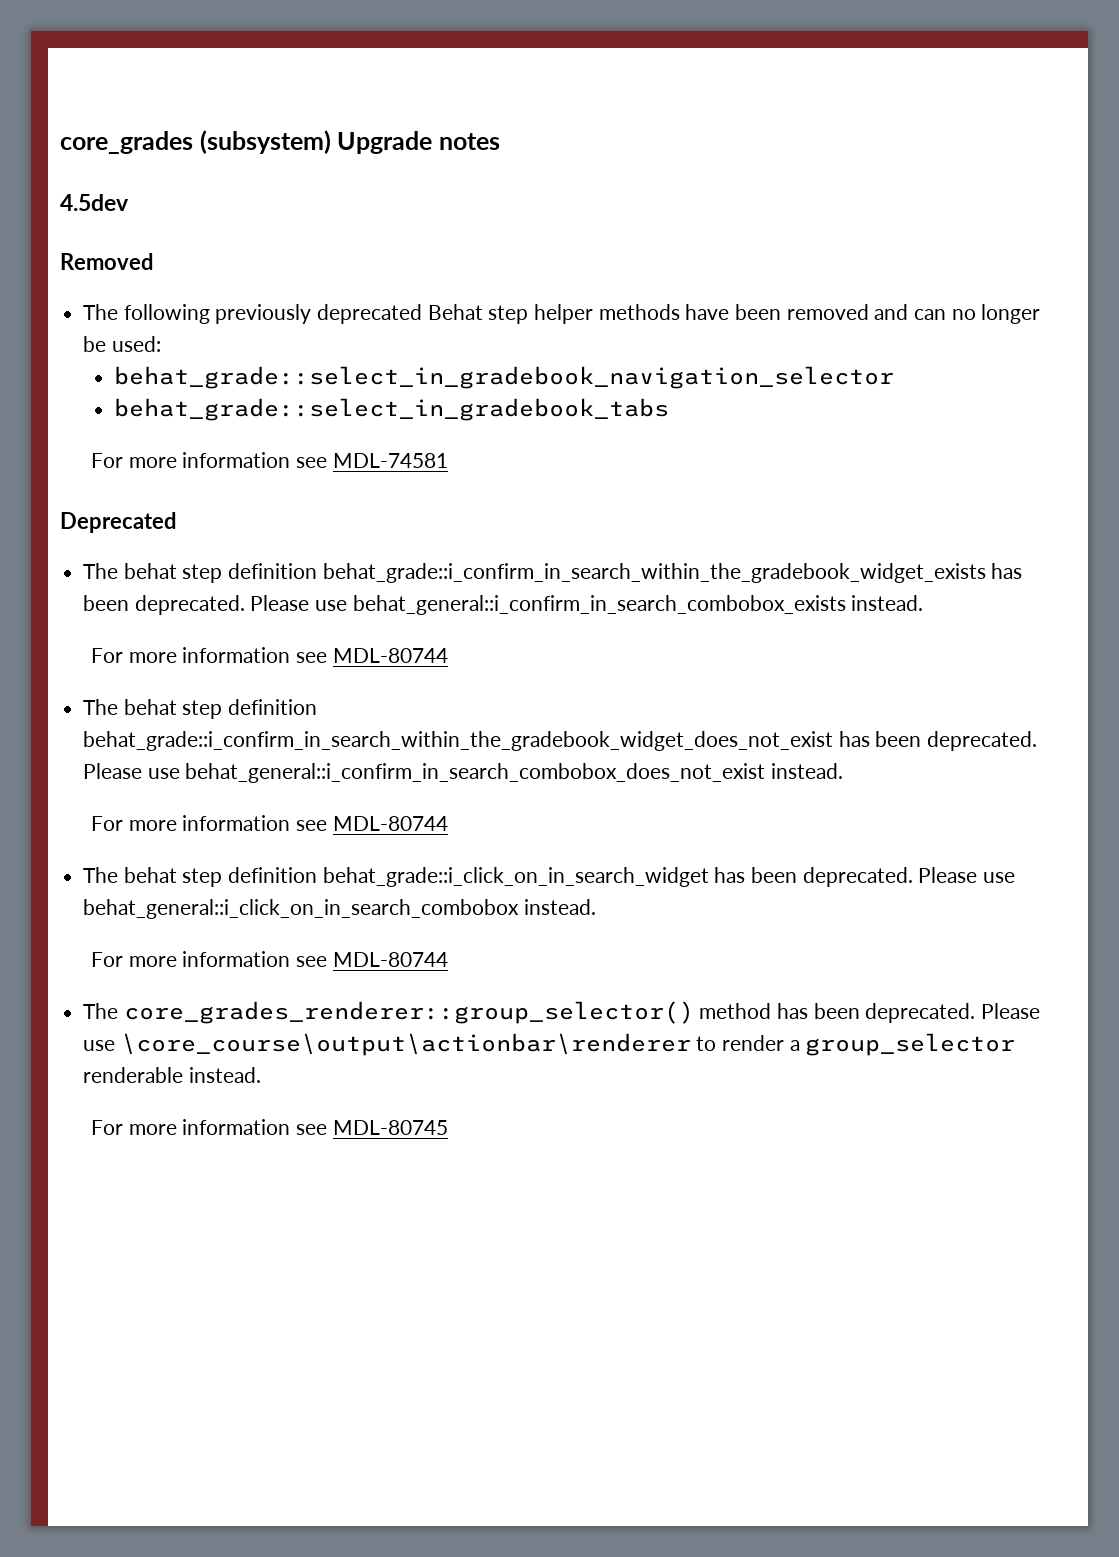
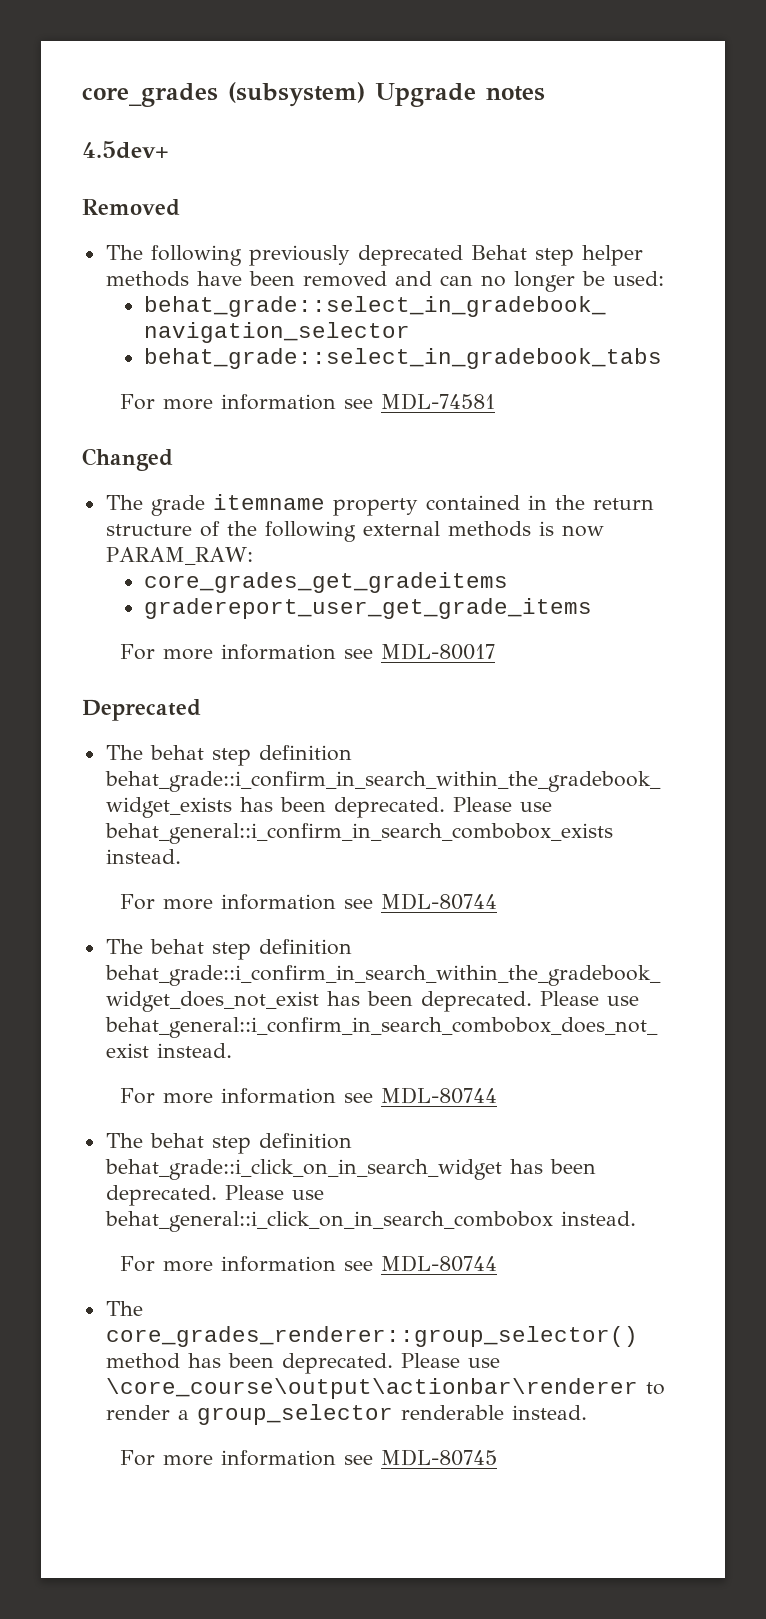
- 4.5dev
+ 4.5dev+
+ Changed
+ The grade itemname property contained in the return structure of the following external methods is now PARAM_RAW:
+ core_grades_get_gradeitems
+ gradereport_user_get_grade_items
+ For more information see MDL-80017

